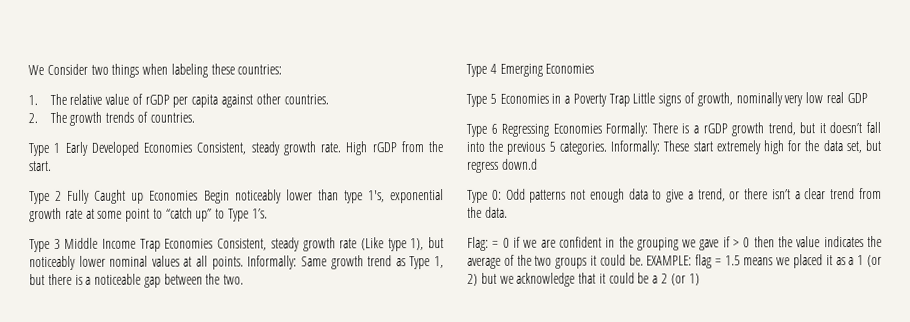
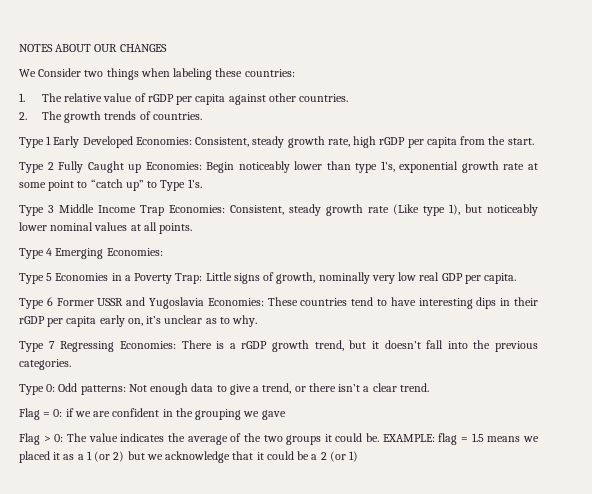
+ NOTES ABOUT OUR CHANGES
- Type 1 Early Developed Economies Consistent, steady growth rate. High rGDP from the start.
+ Type 1 Early Developed Economies: Consistent, steady growth rate, high rGDP per capita from the start.
- Type 2 Fully Caught up Economies Begin noticeably lower than type 1's, exponential growth rate at some point to “catch up” to Type 1’s.
+ Type 2 Fully Caught up Economies: Begin noticeably lower than type 1's, exponential growth rate at some point to “catch up” to Type 1’s.
- Type 3 Middle Income Trap Economies Consistent, steady growth rate (Like type 1), but noticeably lower nominal values at all points. Informally: Same growth trend as Type 1, but there is a noticeable gap between the two.
+ Type 3 Middle Income Trap Economies: Consistent, steady growth rate (Like type 1), but noticeably lower nominal values at all points.
- Type 4 Emerging Economies
+ Type 4 Emerging Economies:
- Type 5 Economies in a Poverty Trap Little signs of growth, nominally very low real GDP
+ Type 5 Economies in a Poverty Trap: Little signs of growth, nominally very low real GDP per capita.
- Type 6 Regressing Economies Formally: There is a rGDP growth trend, but it doesn’t fall into the previous 5 categories. Informally: These start extremely high for the data set, but regress down.d
+ Type 6 Former USSR and Yugoslavia Economies: These countries tend to have interesting dips in their rGDP per capita early on, it’s unclear as to why.
+ Type 7 Regressing Economies: There is a rGDP growth trend, but it doesn’t fall into the previous categories.
- Type 0: Odd patterns not enough data to give a trend, or there isn’t a clear trend from the data.
- Flag: = 0 if we are confident in the grouping we gave if > 0 then the value indicates the average of the two groups it could be.
+ Type 0: Odd patterns: Not enough data to give a trend, or there isn’t a clear trend.
+ Flag = 0: if we are confident in the grouping we gave
+ Flag > 0: The value indicates the average of the two groups it could be.

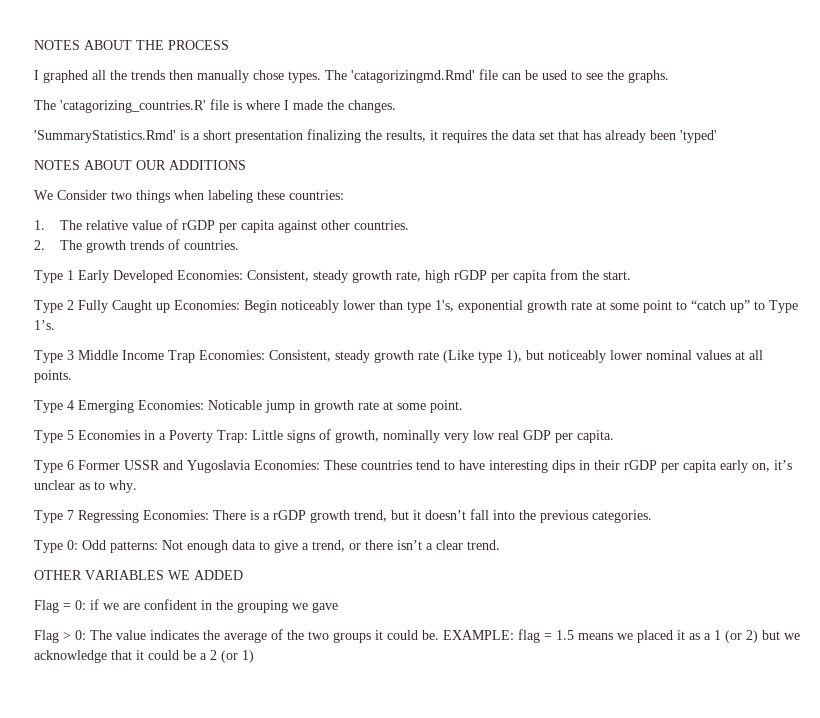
- NOTES ABOUT OUR CHANGES
+ NOTES ABOUT THE PROCESS
+ I graphed all the trends then manually chose types. The 'catagorizingmd.Rmd' file can be used to see the graphs.
+ The 'catagorizing_countries.R' file is where I made the changes.
+ 'SummaryStatistics.Rmd' is a short presentation finalizing the results, it requires the data set that has already been 'typed'
+ NOTES ABOUT OUR ADDITIONS
- Type 4 Emerging Economies:
+ Type 4 Emerging Economies: Noticable jump in growth rate at some point.
+ OTHER VARIABLES WE ADDED

